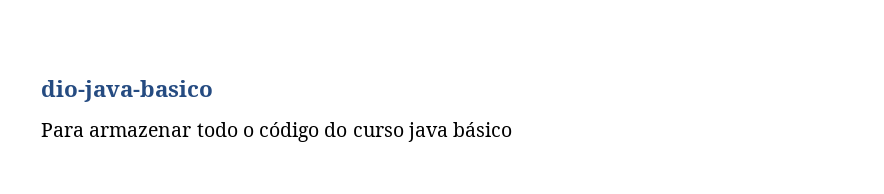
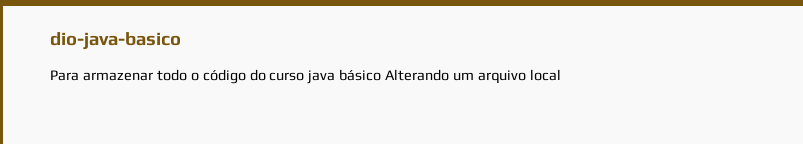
- Para armazenar todo o código do curso java básico
+ Para armazenar todo o código do curso java básico Alterando um arquivo local

